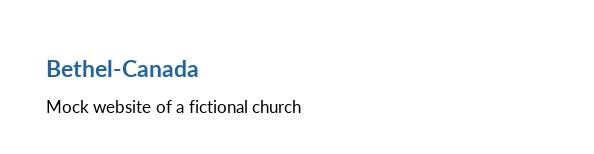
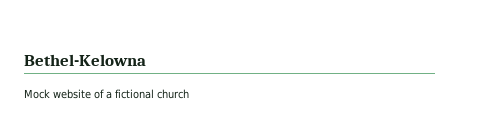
- Bethel-Canada
+ Bethel-Kelowna

